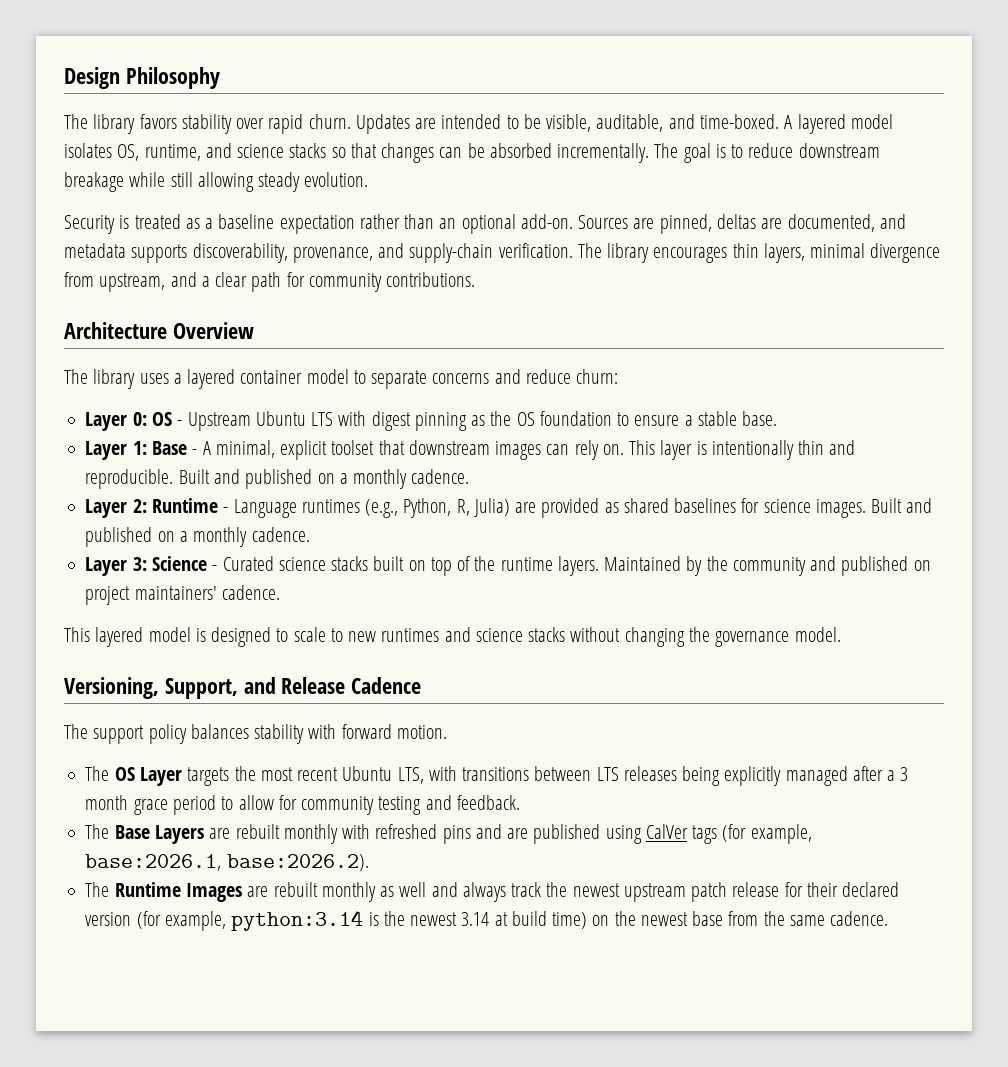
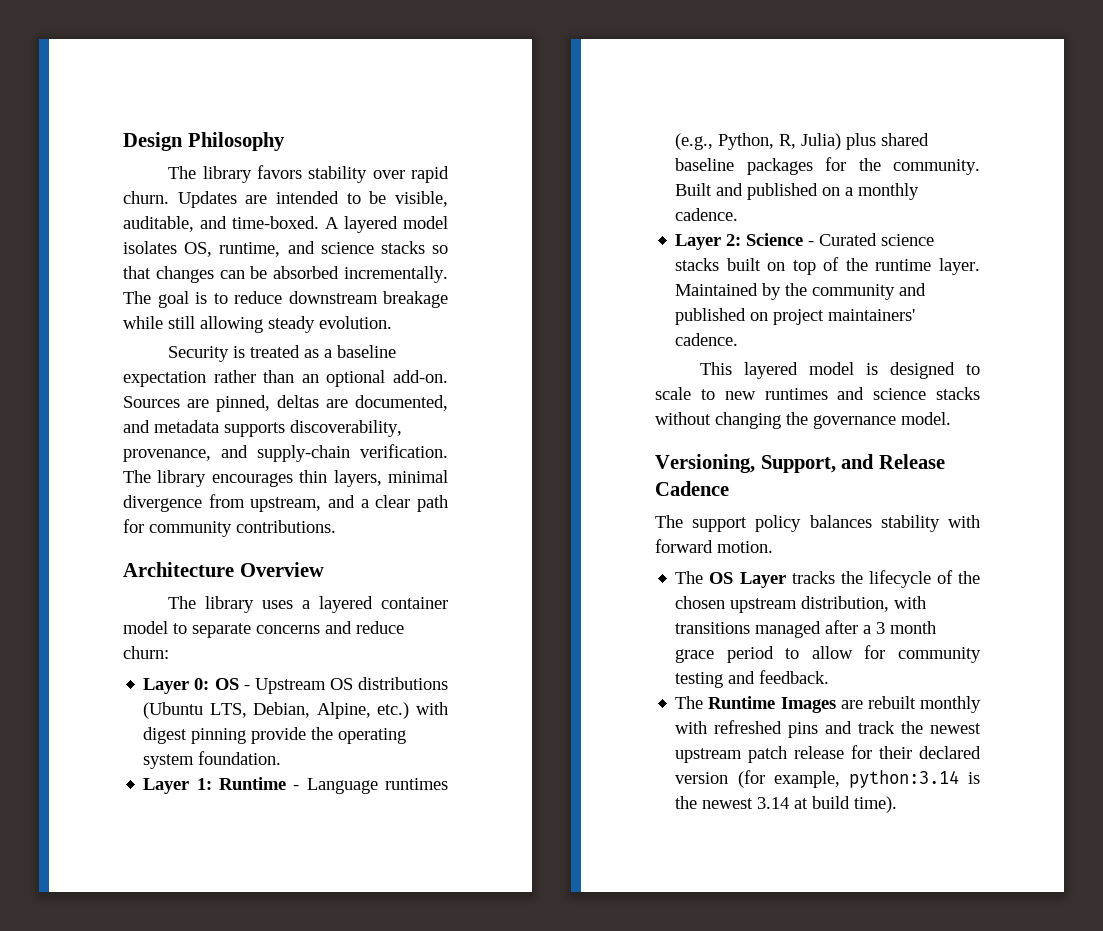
- Layer 0: OS - Upstream Ubuntu LTS with digest pinning as the OS foundation to ensure a stable base.
- Layer 1: Base - A minimal, explicit toolset that downstream images can rely on. This layer is intentionally thin and reproducible.
+ Layer 0: OS - Upstream OS distributions (Ubuntu LTS, Debian, Alpine, etc.) with digest pinning provide the operating system foundation.
+ Layer 1: Runtime - Language runtimes (e.g., Python, R, Julia) plus shared baseline packages for the community.
- Layer 2: Runtime - Language runtimes (e.g., Python, R, Julia) are provided as shared baselines for science images. Built and published on a monthly cadence.
- Layer 3: Science - Curated science stacks built on top of the runtime layers.
+ Layer 2: Science - Curated science stacks built on top of the runtime layer.
- The OS Layer targets the most recent Ubuntu LTS, with transitions between LTS releases being explicitly managed after a 3 month grace period to allow for community testing and feedback.
+ The OS Layer tracks the lifecycle of the chosen upstream distribution, with transitions managed after a 3 month grace period to allow for community testing and feedback.
- The Base Layers are rebuilt monthly with refreshed pins and are published using CalVer tags (for example, base:2026.1, base:2026.2).
- The Runtime Images are rebuilt monthly as well and always track the newest upstream patch release for their declared version (for example, python:3.14 is the newest 3.14 at build time) on the newest base from the same cadence.
+ The Runtime Images are rebuilt monthly with refreshed pins and track the newest upstream patch release for their declared version (for example, python:3.14 is the newest 3.14 at build time).

